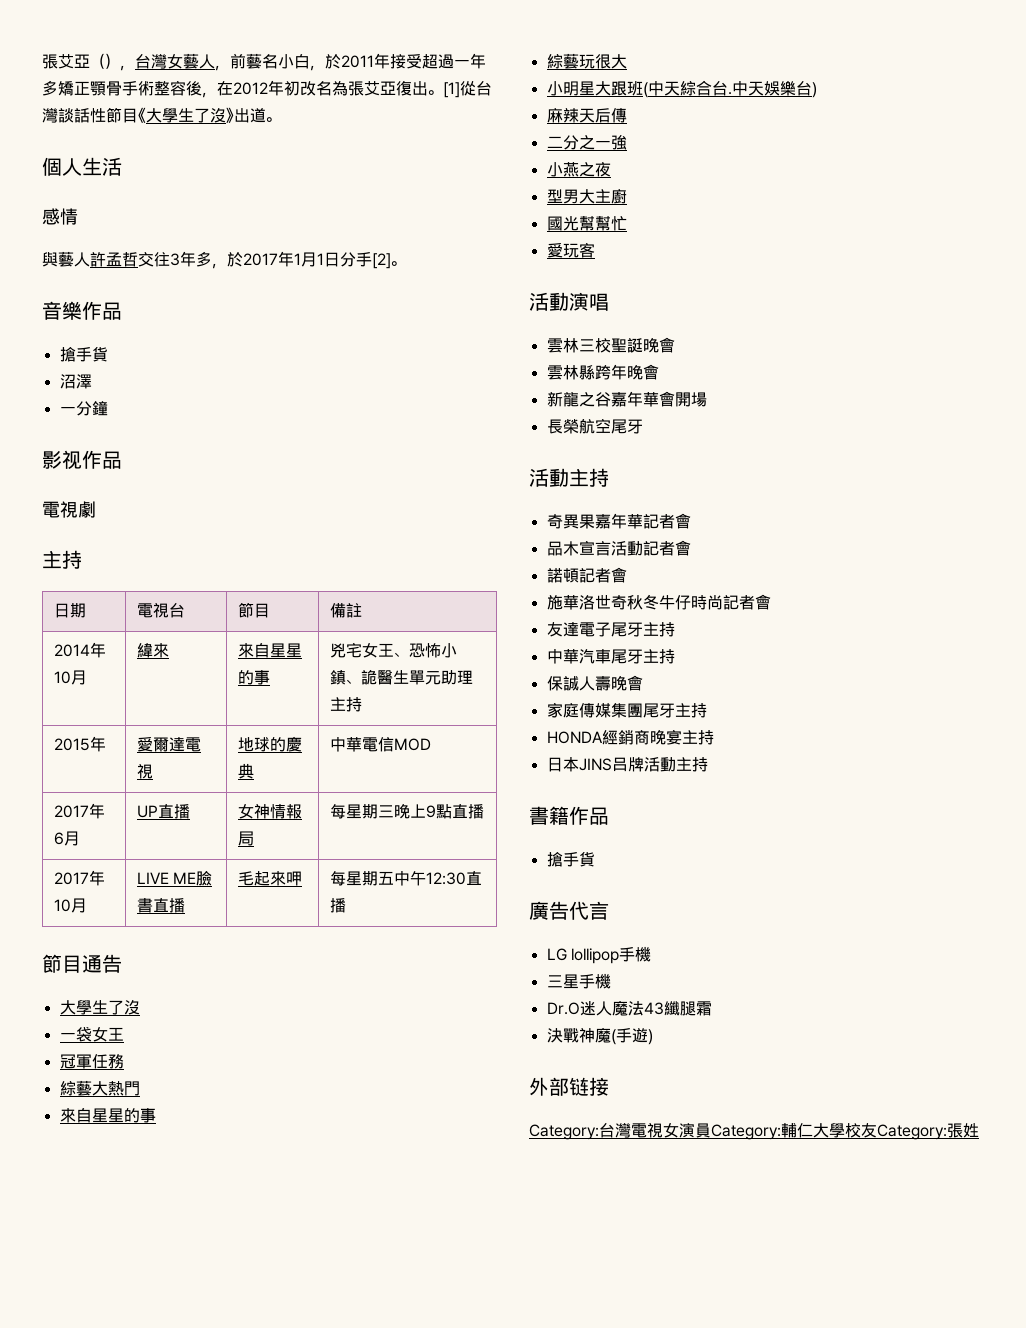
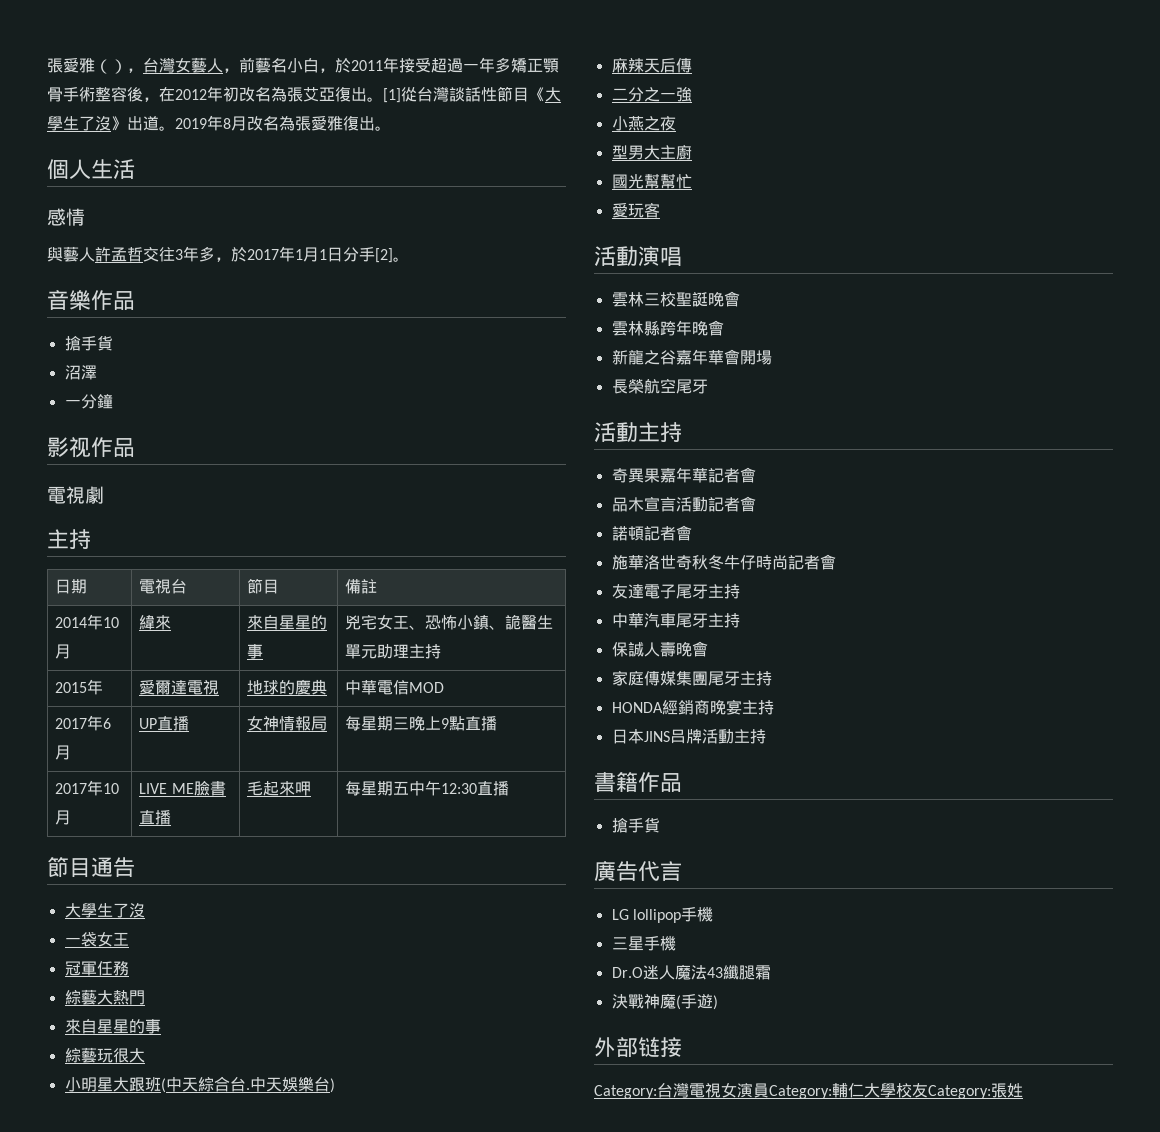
- 張艾亞（），台灣女藝人，前藝名小白，於2011年接受超過一年多矯正顎骨手術整容後，在2012年初改名為張艾亞復出。
+ 張愛雅（），台灣女藝人，前藝名小白，於2011年接受超過一年多矯正顎骨手術整容後，在2012年初改名為張艾亞復出。
+ 2019年8月改名為張愛雅復出。

